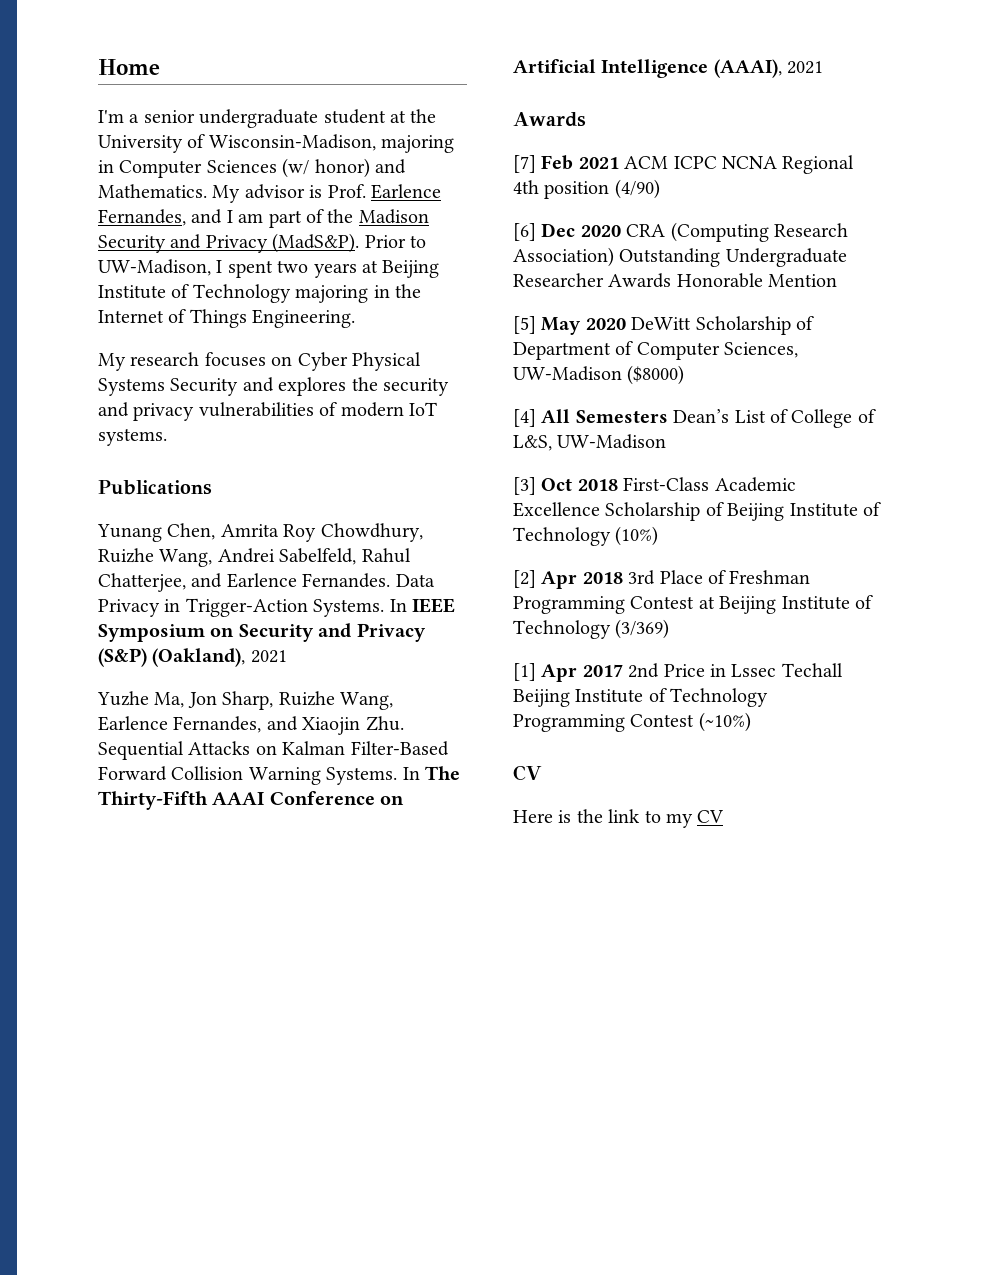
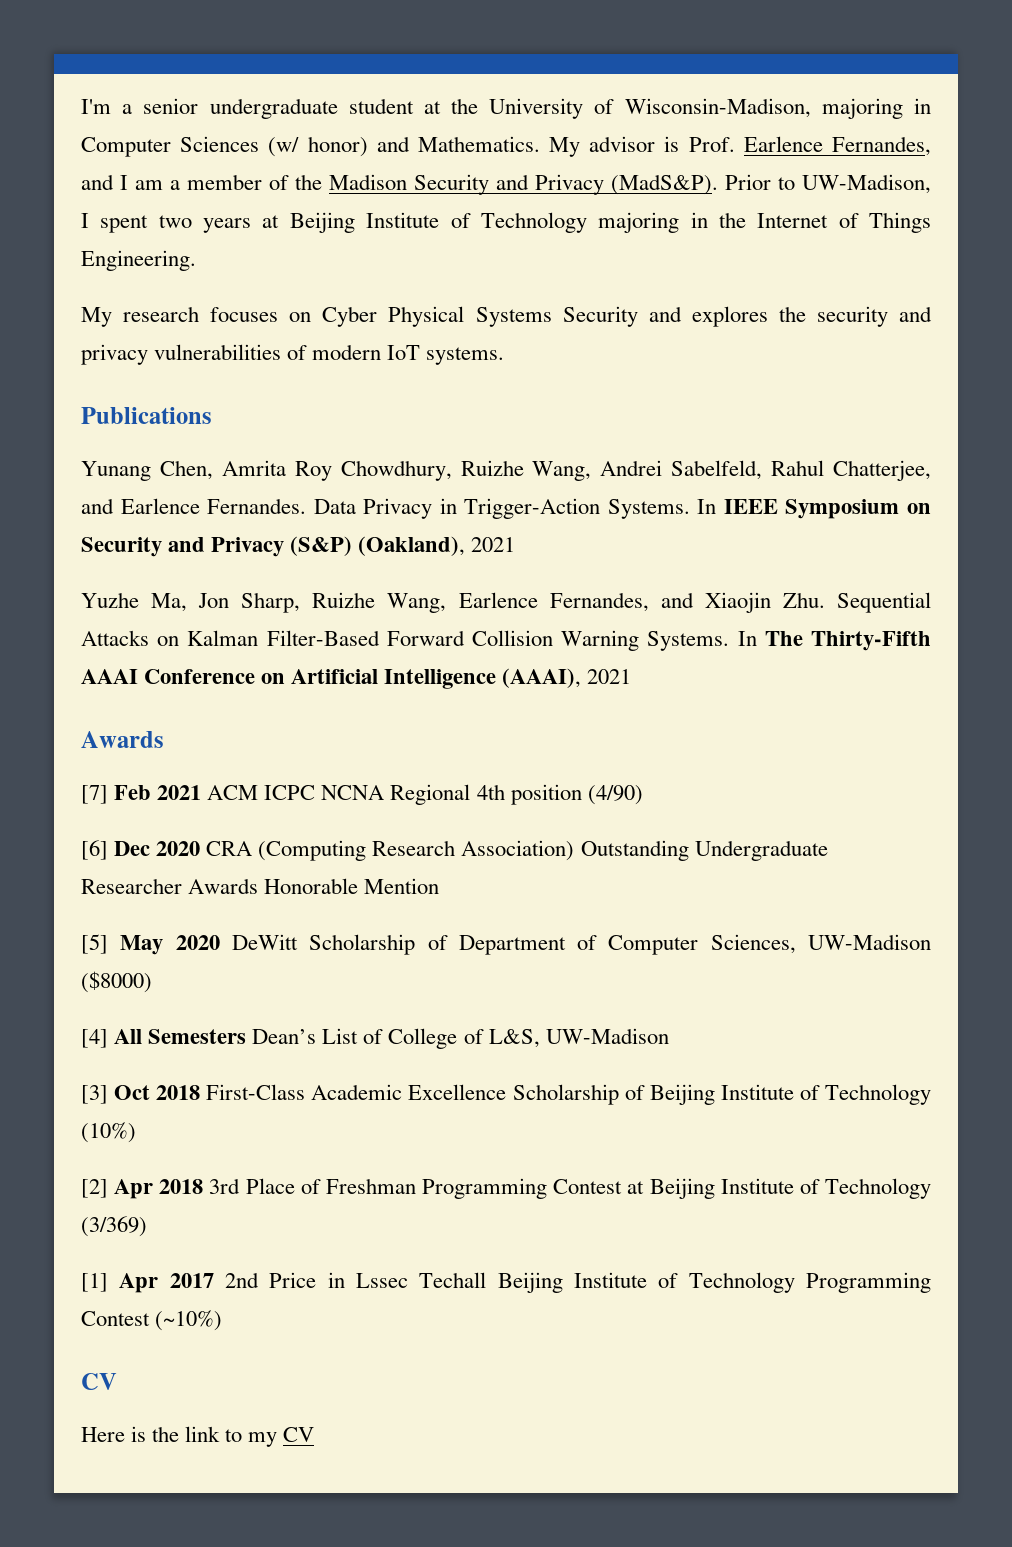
- Home
- My advisor is Prof. Earlence Fernandes, and I am part of the Madison Security and Privacy (MadS&P).
+ My advisor is Prof. Earlence Fernandes, and I am a member of the Madison Security and Privacy (MadS&P).

